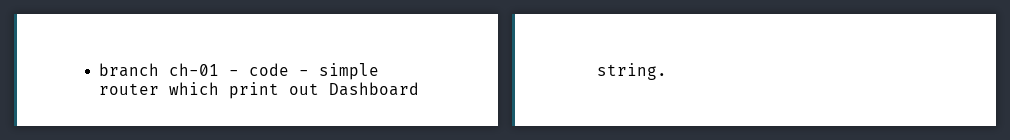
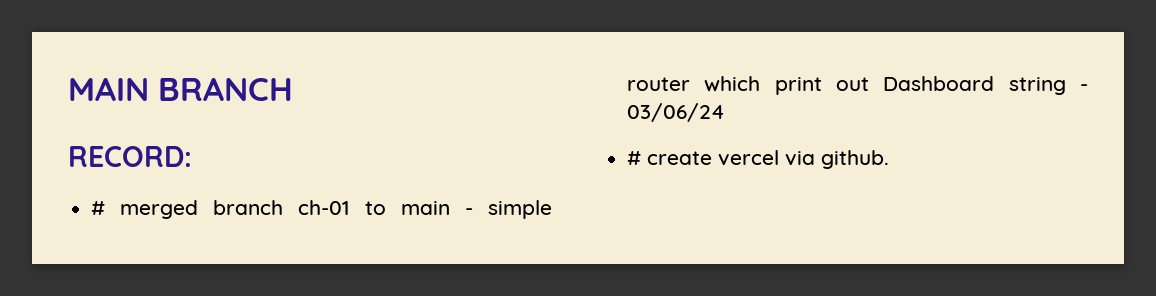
- branch ch-01 - code - simple router which print out Dashboard string.
+ MAIN BRANCH
+ RECORD:
+ # merged branch ch-01 to main - simple router which print out Dashboard string - 03/06/24
+ # create vercel via github.

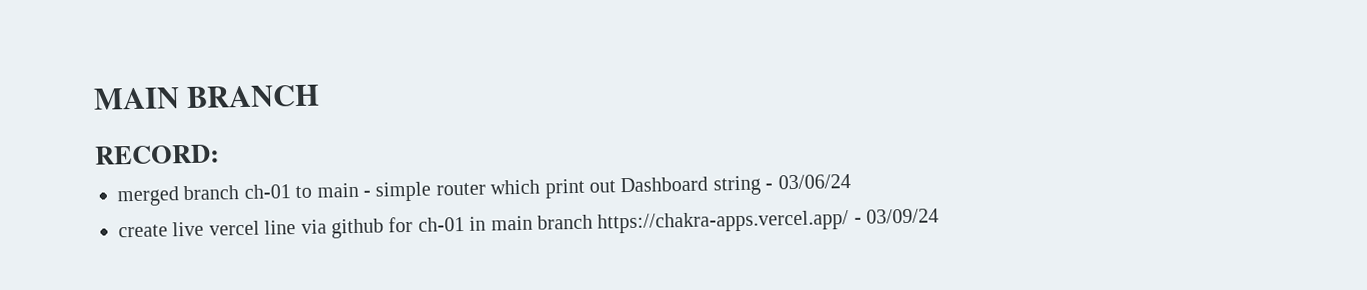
- # merged branch ch-01 to main - simple router which print out Dashboard string - 03/06/24
+ merged branch ch-01 to main - simple router which print out Dashboard string - 03/06/24
- # create vercel via github.
+ create live vercel line via github for ch-01 in main branch https://chakra-apps.vercel.app/ - 03/09/24

